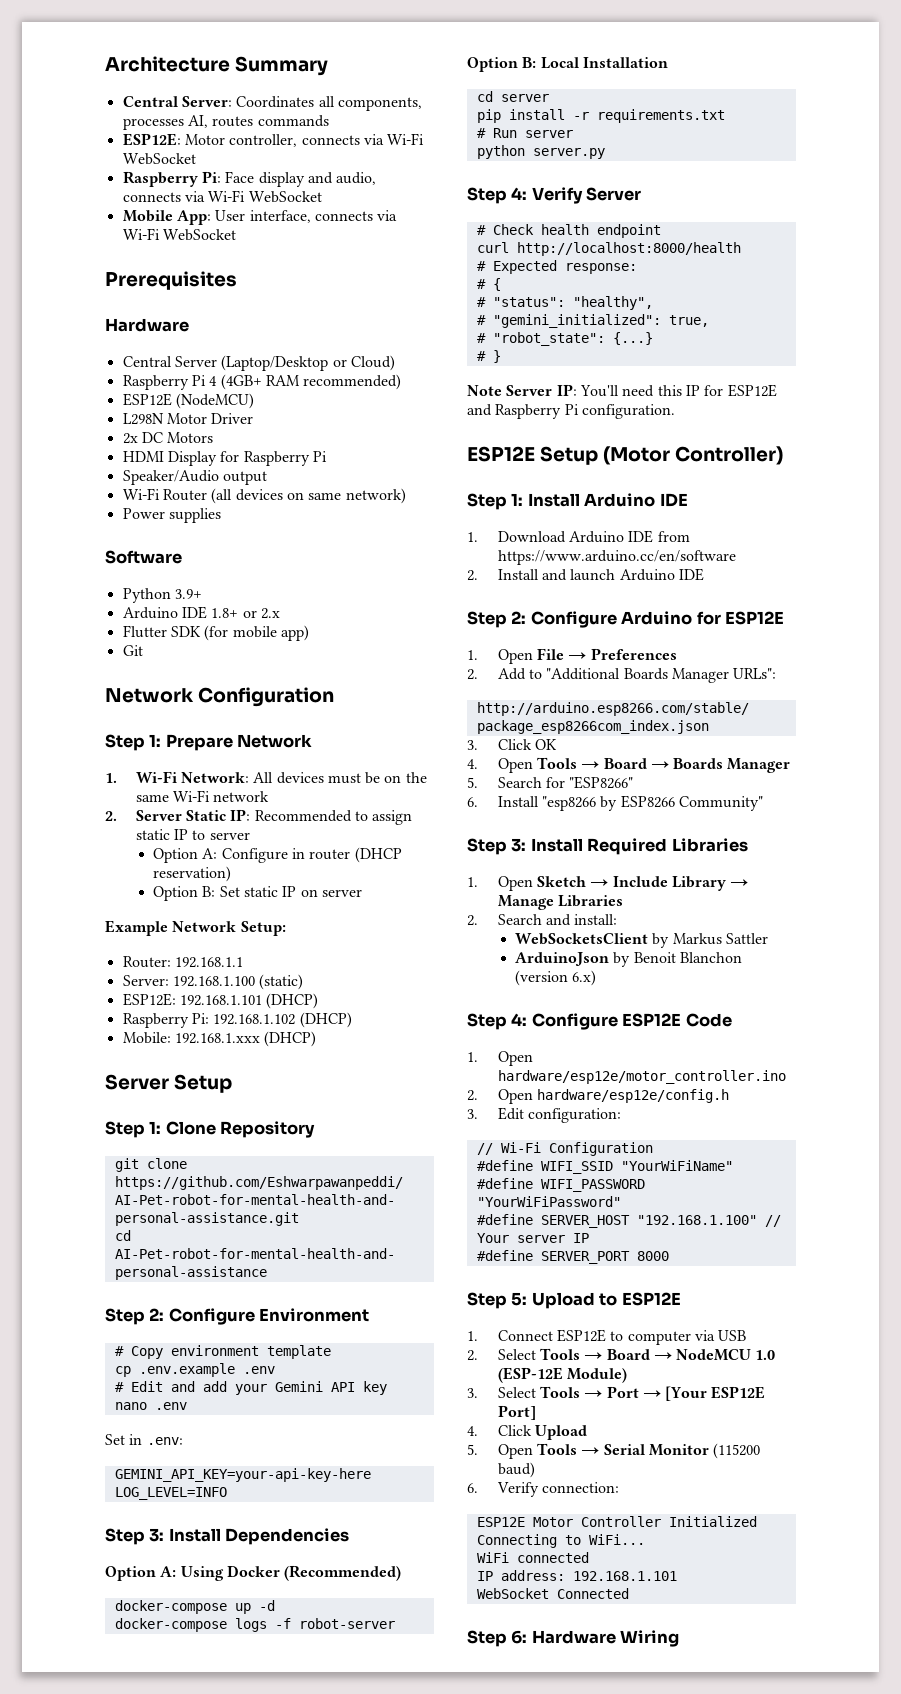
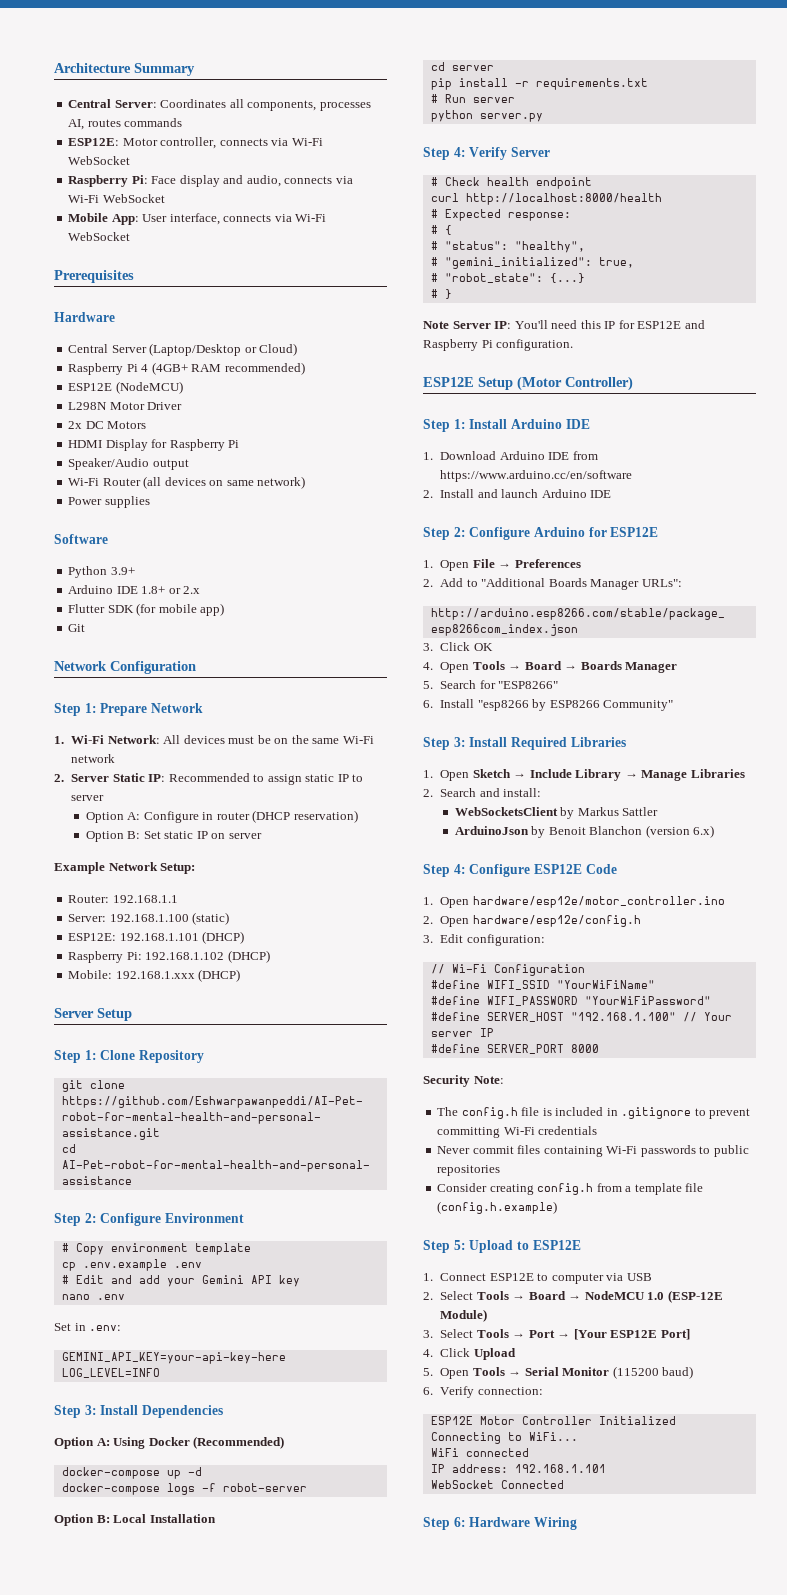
+ Security Note:
+ The config.h file is included in .gitignore to prevent committing Wi-Fi credentials
+ Never commit files containing Wi-Fi passwords to public repositories
+ Consider creating config.h from a template file (config.h.example)

